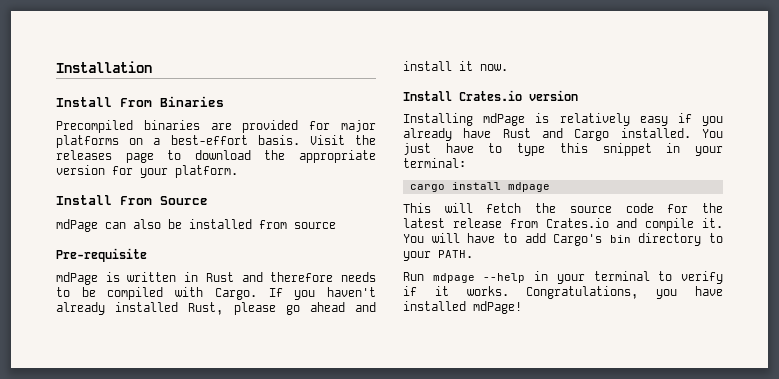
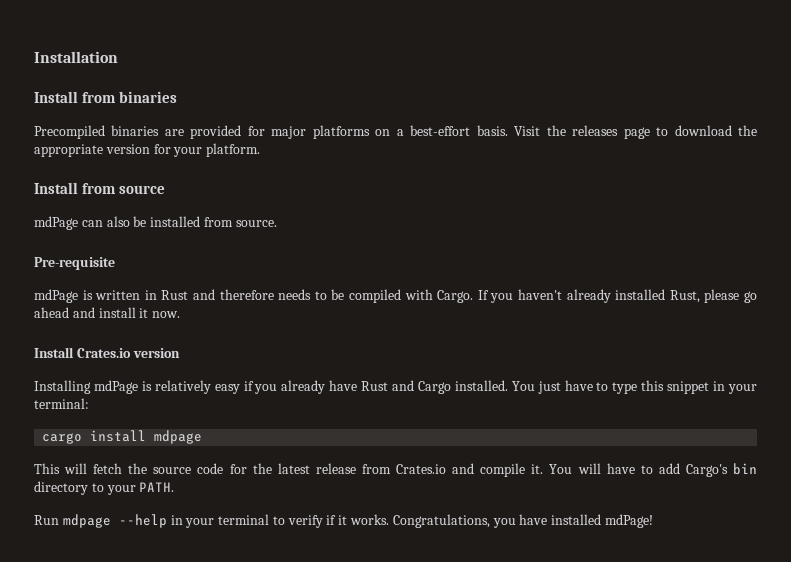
- Install From Binaries
+ Install from binaries
- Install From Source
+ Install from source
- mdPage can also be installed from source
+ mdPage can also be installed from source.

